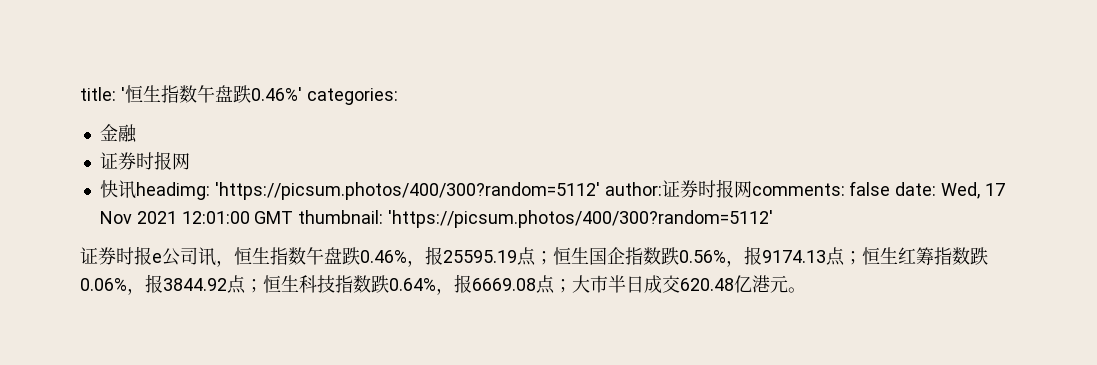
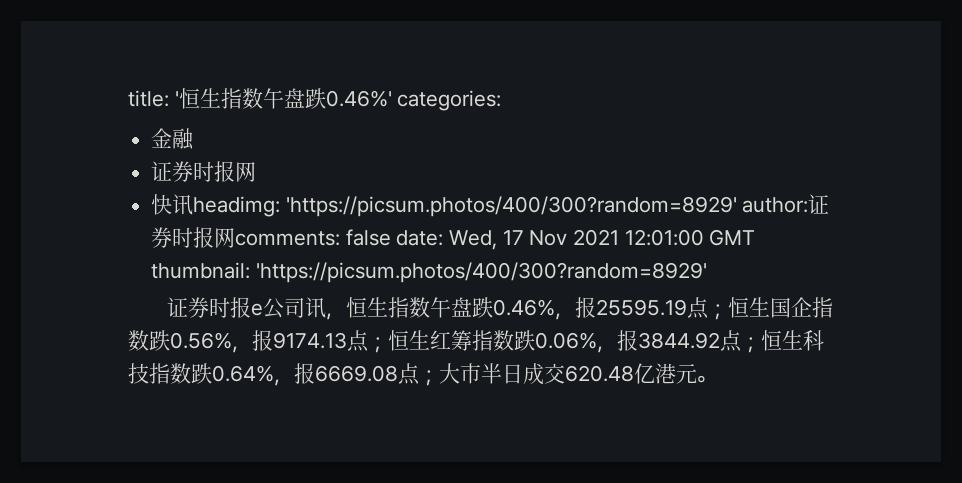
- 快讯headimg: 'https://picsum.photos/400/300?random=5112' author:证券时报网comments: false date: Wed, 17 Nov 2021 12:01:00 GMT thumbnail: 'https://picsum.photos/400/300?random=5112'
+ 快讯headimg: 'https://picsum.photos/400/300?random=8929' author:证券时报网comments: false date: Wed, 17 Nov 2021 12:01:00 GMT thumbnail: 'https://picsum.photos/400/300?random=8929'

